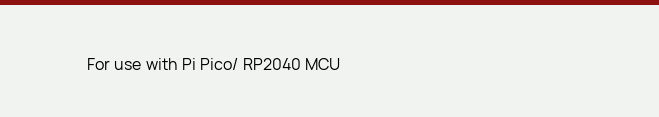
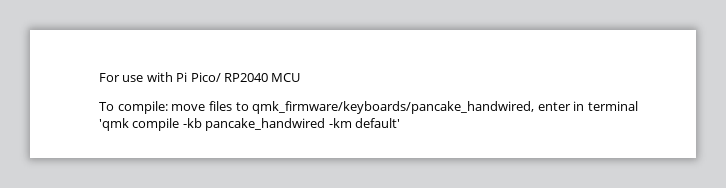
+ To compile: move files to qmk_firmware/keyboards/pancake_handwired, enter in terminal 'qmk compile -kb pancake_handwired -km default'

